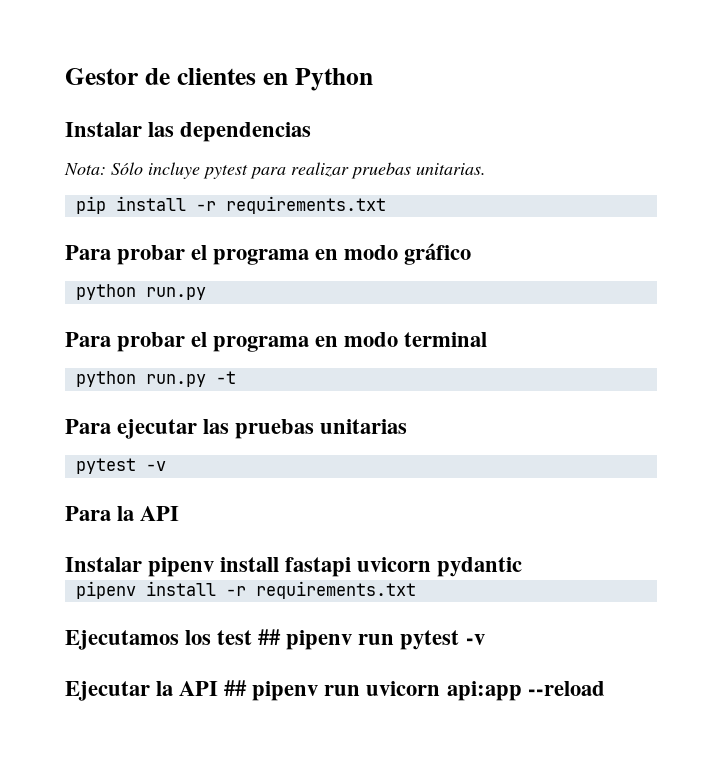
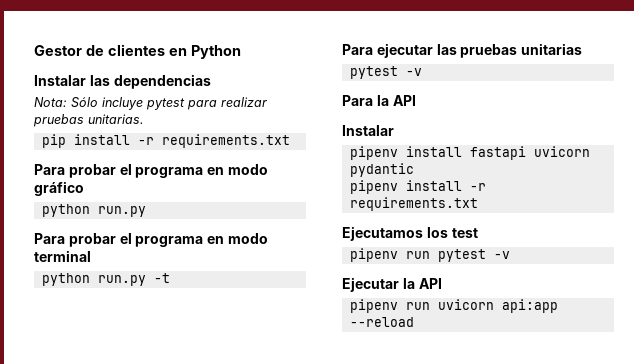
  Para la API
- Instalar pipenv install fastapi uvicorn pydantic
+ Instalar
+ pipenv install fastapi uvicorn pydantic
- Ejecutamos los test ## pipenv run pytest -v
+ Ejecutamos los test
+ pipenv run pytest -v
- Ejecutar la API ## pipenv run uvicorn api:app --reload
+ Ejecutar la API
+ pipenv run uvicorn api:app --reload

